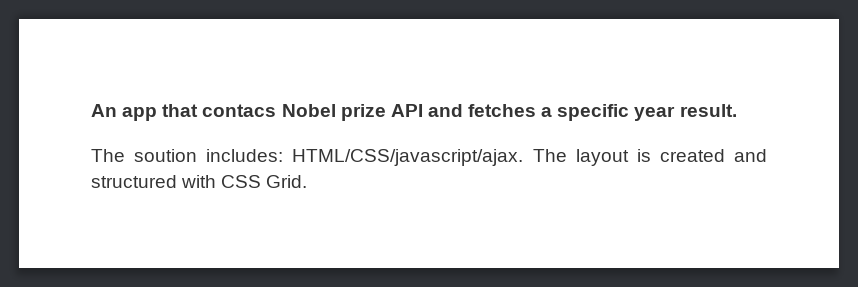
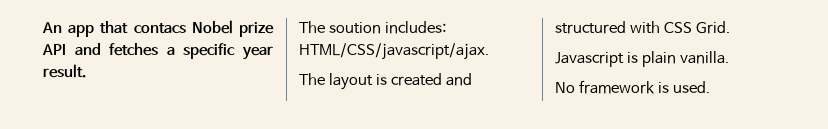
- The soution includes: HTML/CSS/javascript/ajax. The layout is created and structured with CSS Grid.
+ The soution includes: HTML/CSS/javascript/ajax.
+ The layout is created and structured with CSS Grid.
+ Javascript is plain vanilla.
+ No framework is used.

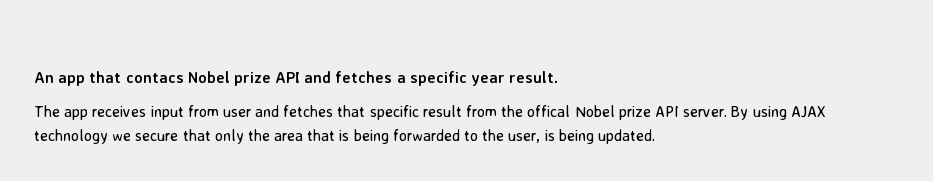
- The soution includes: HTML/CSS/javascript/ajax.
- The layout is created and structured with CSS Grid.
- Javascript is plain vanilla.
- No framework is used.
+ The app receives input from user and fetches that specific result from the offical Nobel prize API server. By using AJAX technology we secure that only the area that is being forwarded to the user, is being updated.

